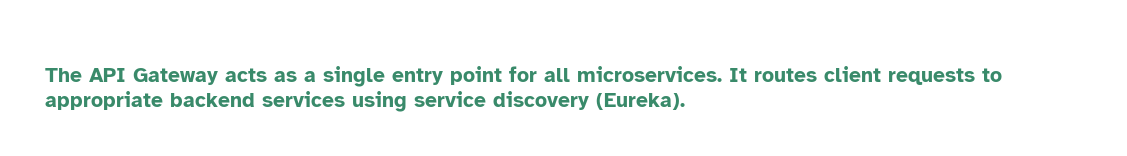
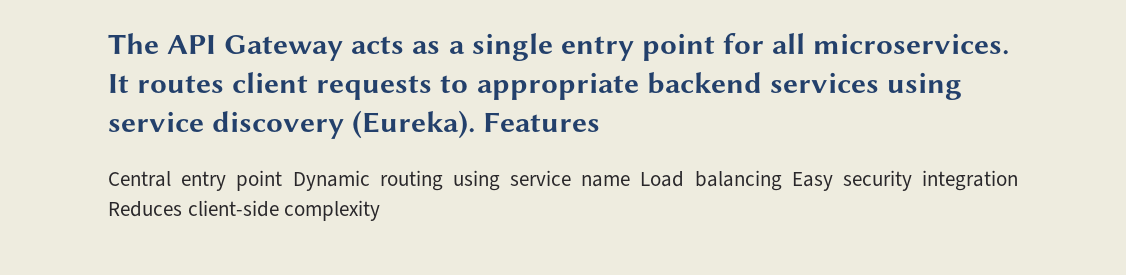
+ Features
+ Central entry point Dynamic routing using service name Load balancing Easy security integration Reduces client-side complexity

